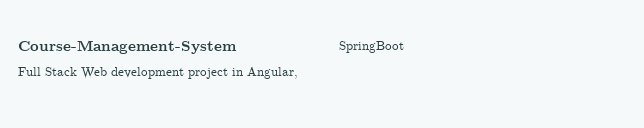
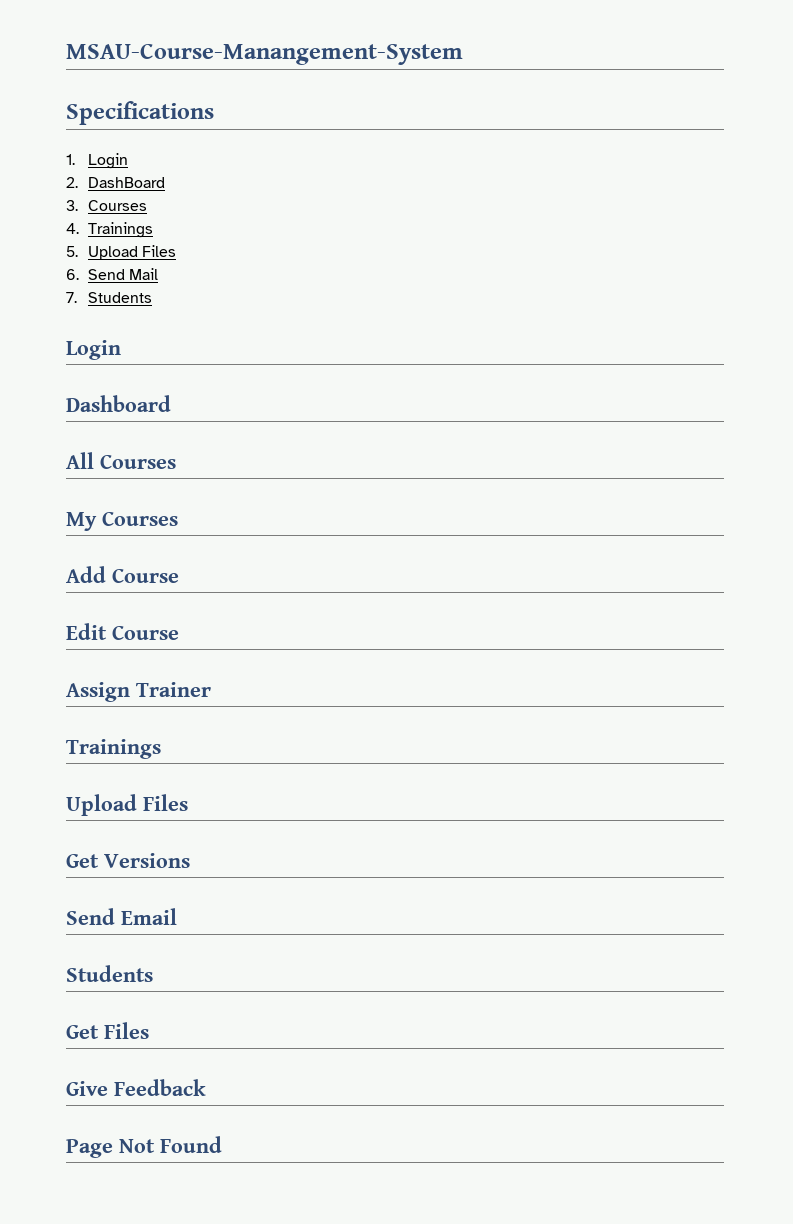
- Course-Management-System
- Full Stack Web development project in Angular, SpringBoot
+ MSAU-Course-Manangement-System
+ Specifications
+ 1. Login
+ 2. DashBoard
+ 3. Courses
+ 4. Trainings
+ 5. Upload Files
+ 6. Send Mail
+ 7. Students
+ Login
+ Dashboard
+ All Courses
+ My Courses
+ Add Course
+ Edit Course
+ Assign Trainer
+ Trainings
+ Upload Files
+ Get Versions
+ Send Email
+ Students
+ Get Files
+ Give Feedback
+ Page Not Found

